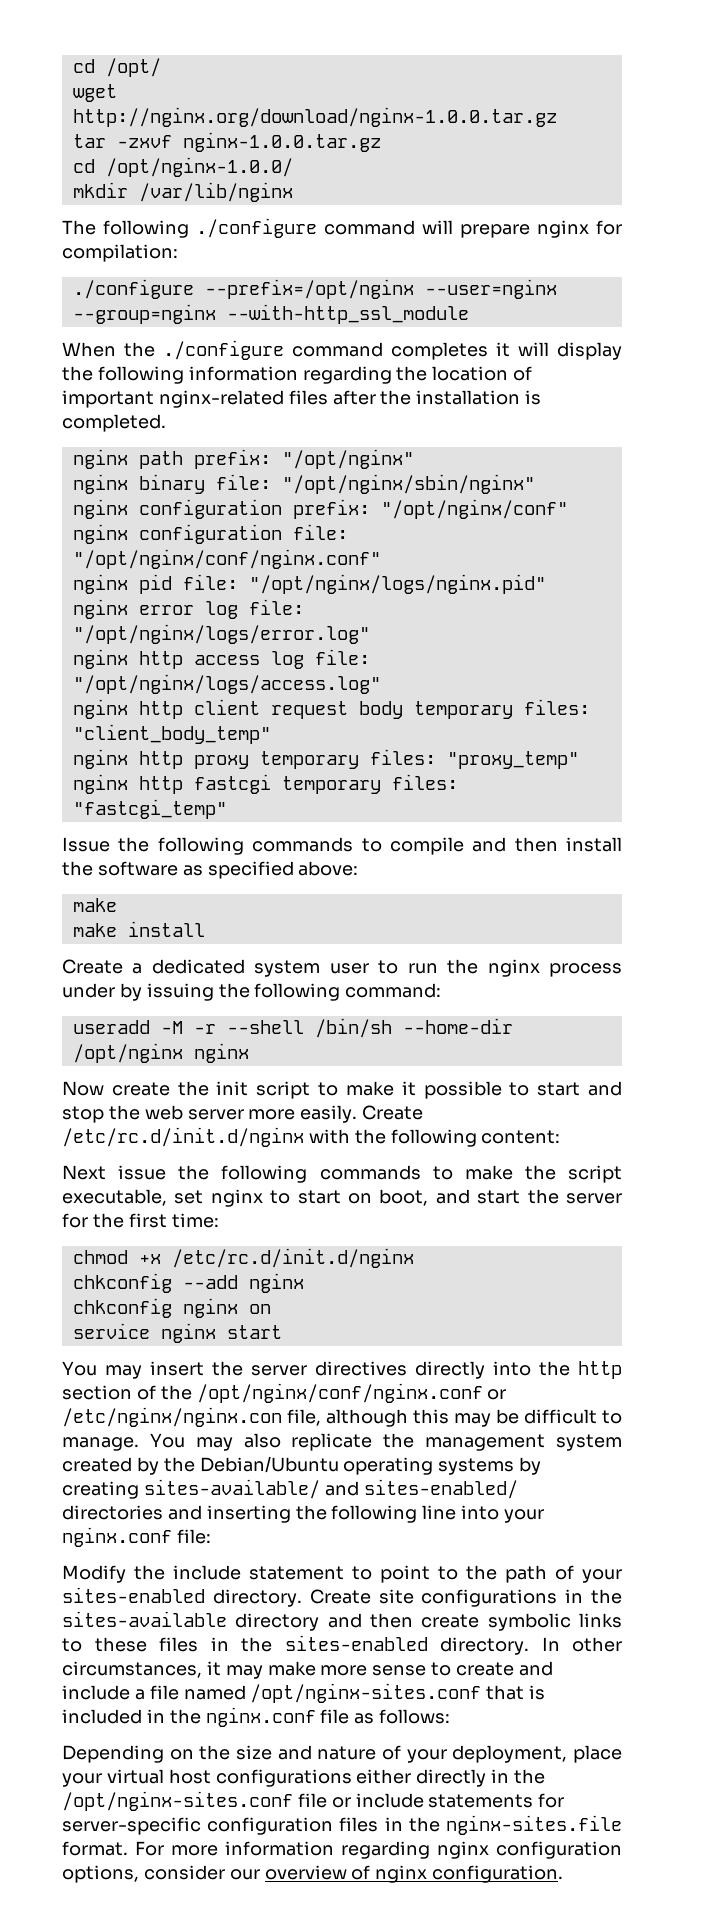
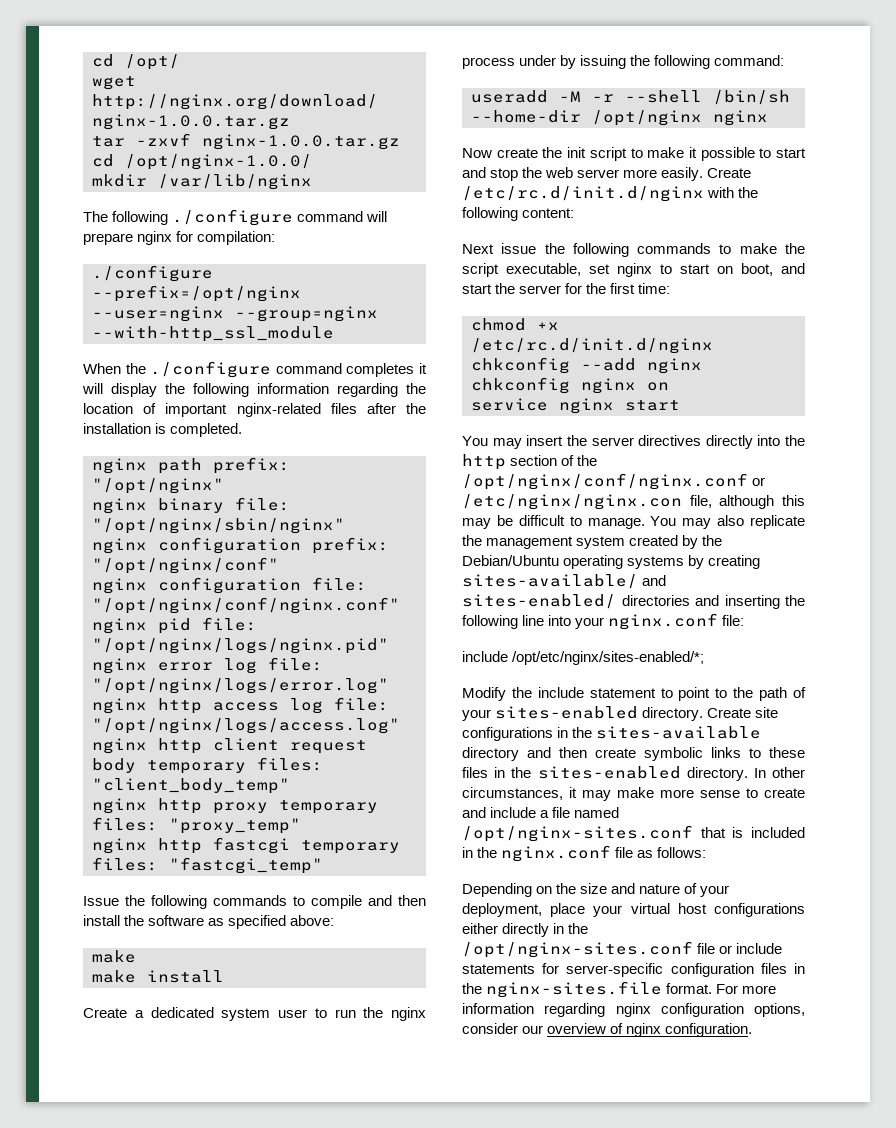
+ include /opt/etc/nginx/sites-enabled/*;

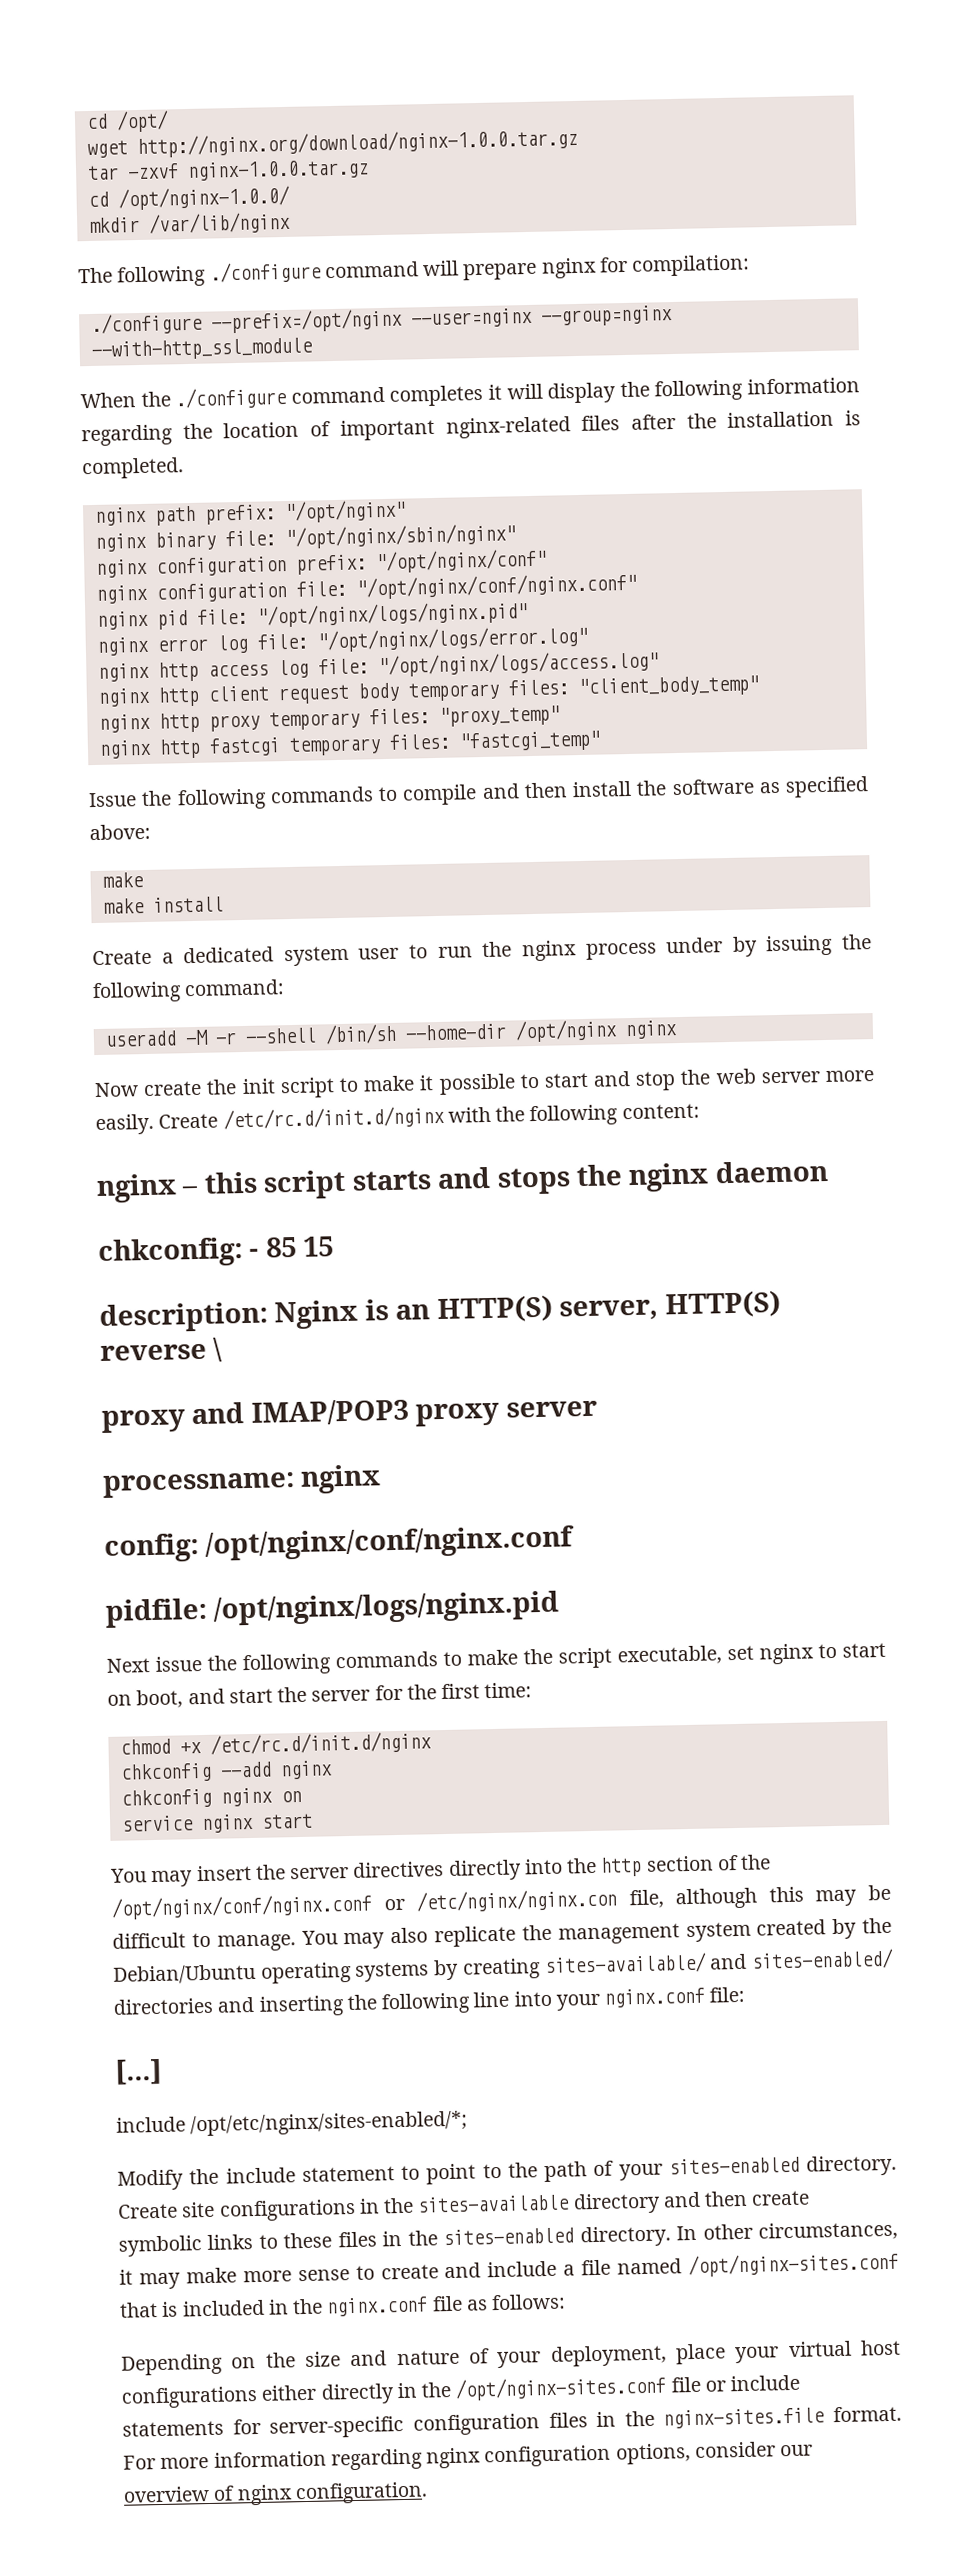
+ nginx – this script starts and stops the nginx daemon
+ chkconfig: - 85 15
+ description: Nginx is an HTTP(S) server, HTTP(S) reverse \
+ proxy and IMAP/POP3 proxy server
+ processname: nginx
+ config: /opt/nginx/conf/nginx.conf
+ pidfile: /opt/nginx/logs/nginx.pid
+ [...]

